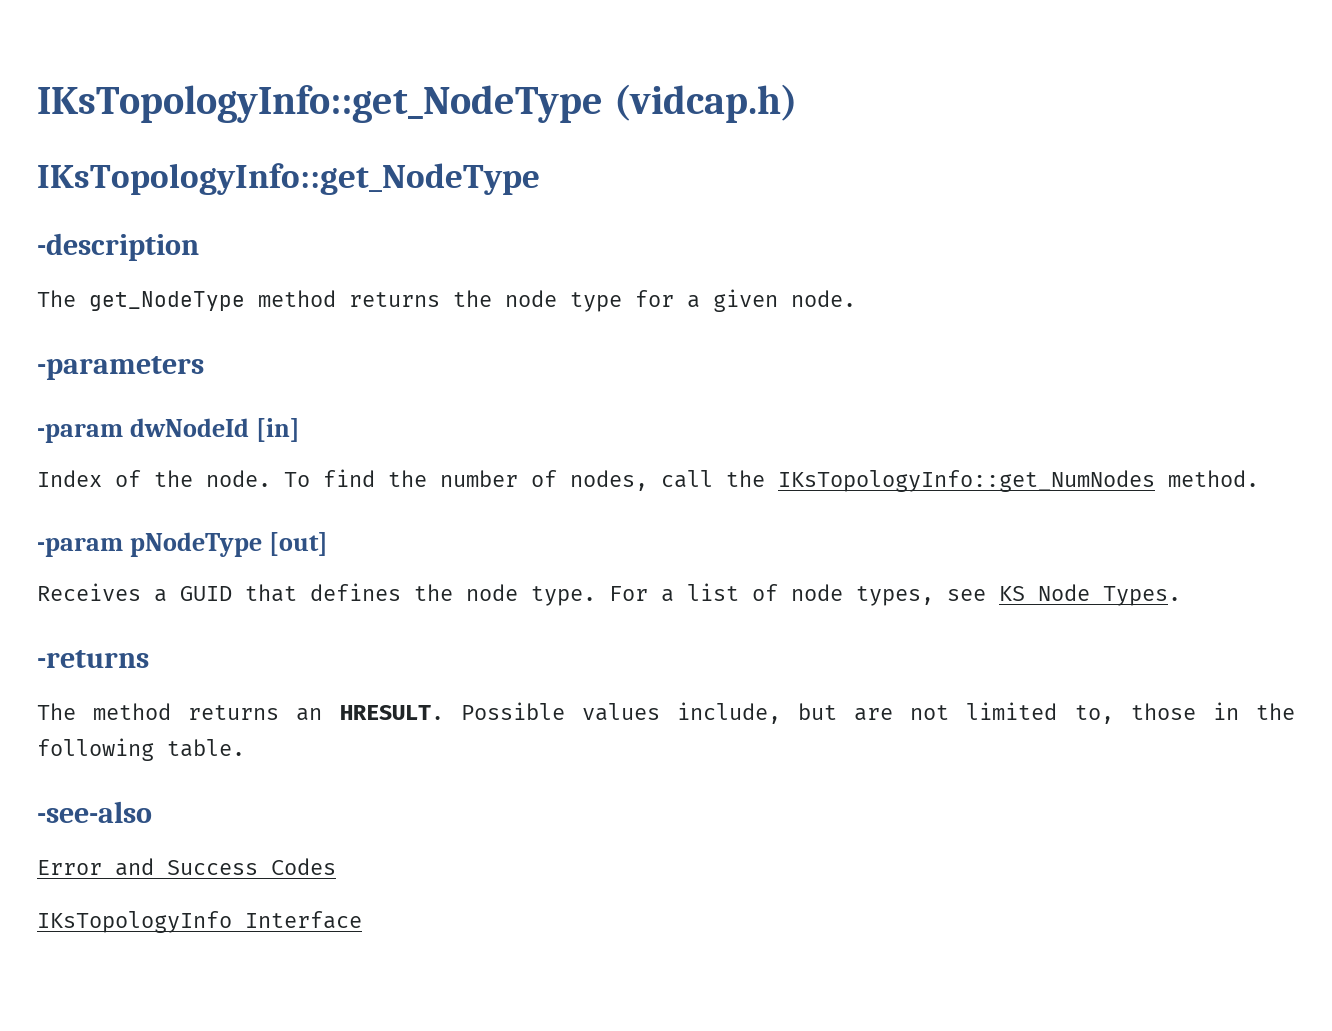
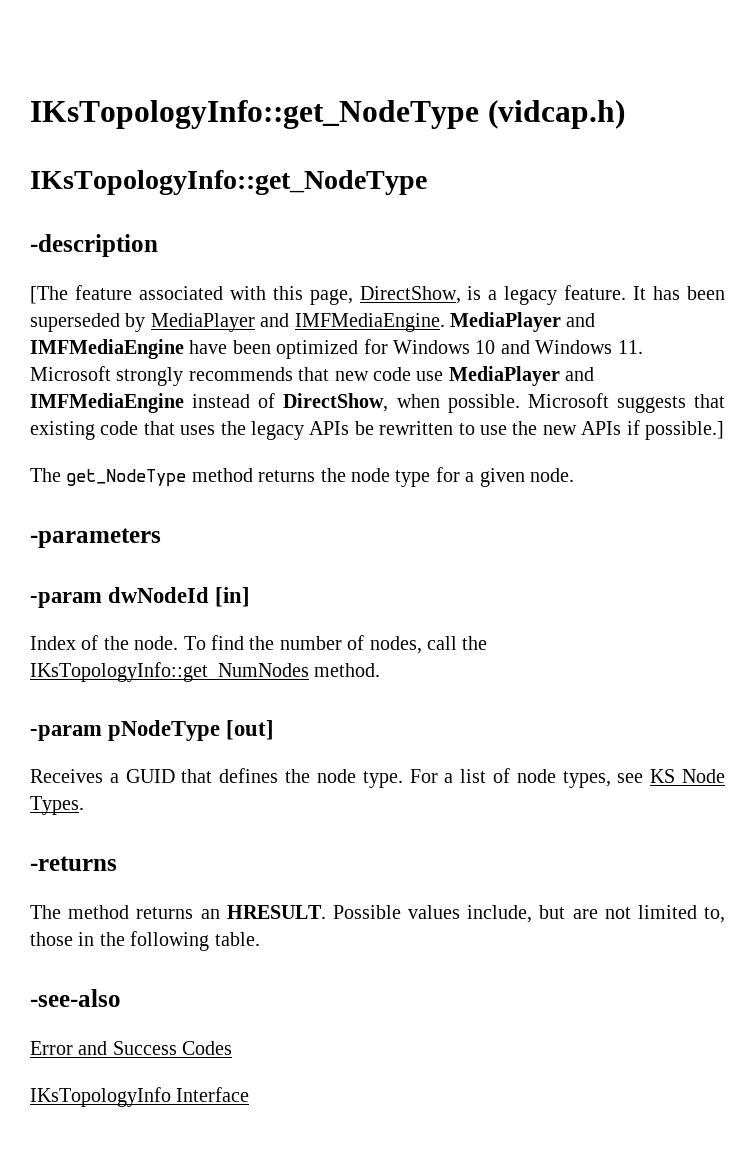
+ [The feature associated with this page, DirectShow, is a legacy feature. It has been superseded by MediaPlayer and IMFMediaEngine. MediaPlayer and IMFMediaEngine have been optimized for Windows 10 and Windows 11. Microsoft strongly recommends that new code use MediaPlayer and IMFMediaEngine instead of DirectShow, when possible. Microsoft suggests that existing code that uses the legacy APIs be rewritten to use the new APIs if possible.]

